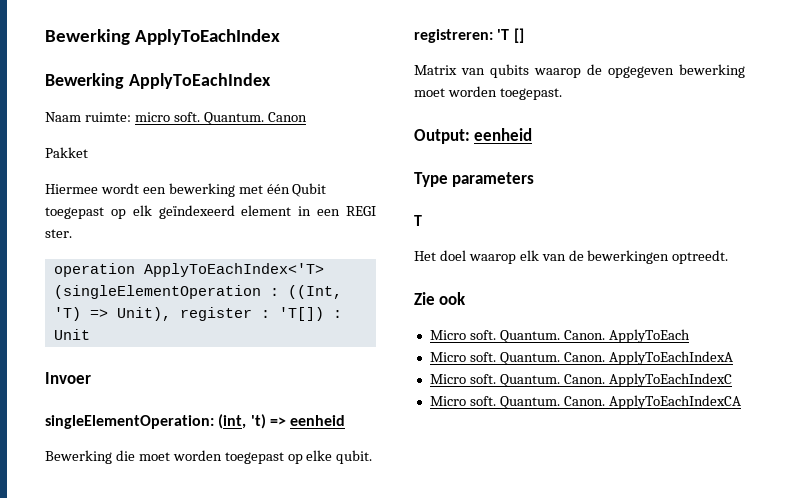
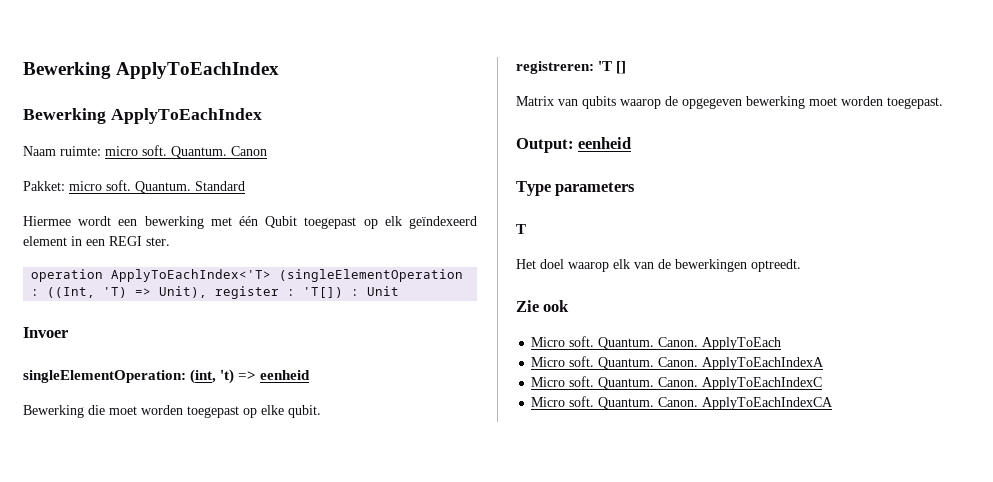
- Pakket
+ Pakket: micro soft. Quantum. Standard

